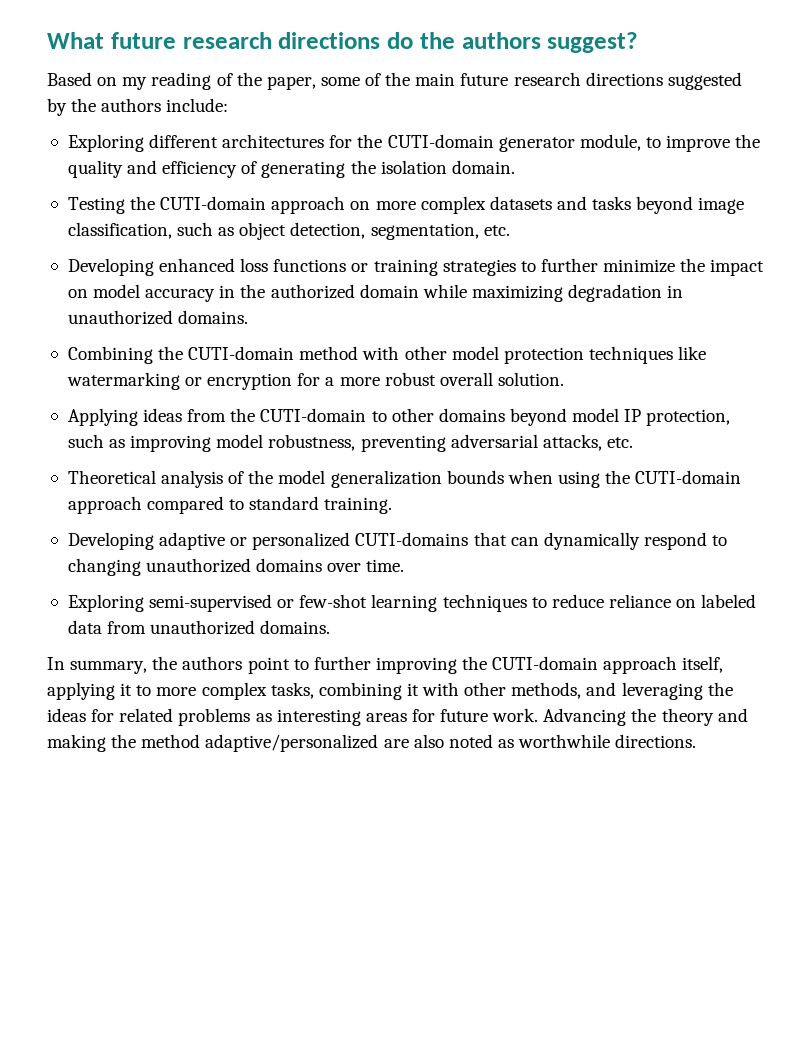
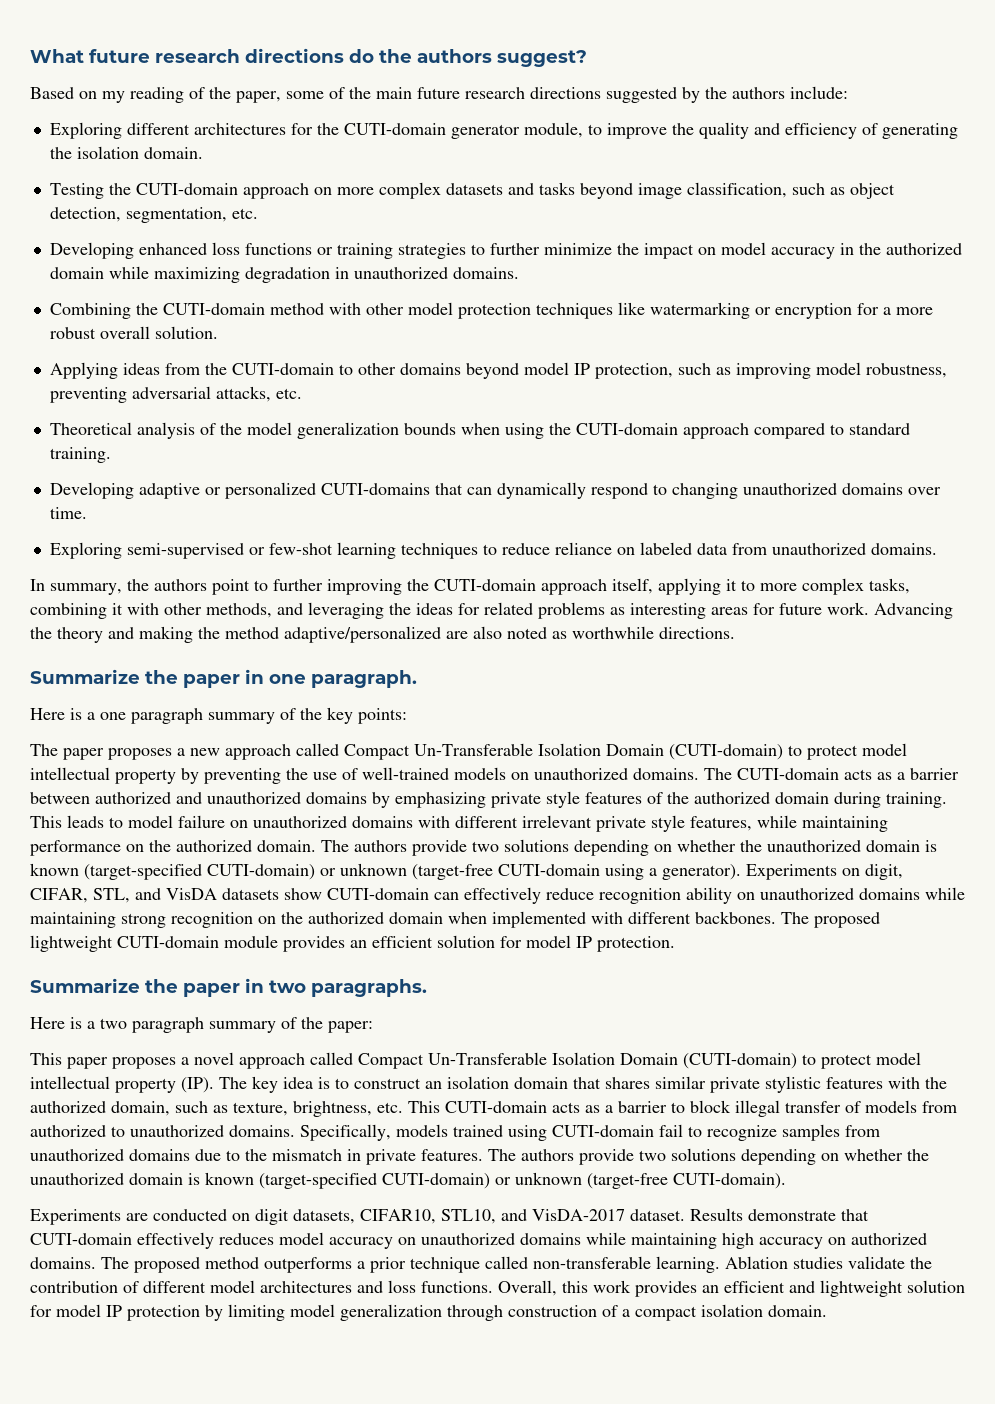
+ Summarize the paper in one paragraph.
+ Here is a one paragraph summary of the key points:
+ The paper proposes a new approach called Compact Un-Transferable Isolation Domain (CUTI-domain) to protect model intellectual property by preventing the use of well-trained models on unauthorized domains. The CUTI-domain acts as a barrier between authorized and unauthorized domains by emphasizing private style features of the authorized domain during training. This leads to model failure on unauthorized domains with different irrelevant private style features, while maintaining performance on the authorized domain. The authors provide two solutions depending on whether the unauthorized domain is known (target-specified CUTI-domain) or unknown (target-free CUTI-domain using a generator). Experiments on digit, CIFAR, STL, and VisDA datasets show CUTI-domain can effectively reduce recognition ability on unauthorized domains while maintaining strong recognition on the authorized domain when implemented with different backbones. The proposed lightweight CUTI-domain module provides an efficient solution for model IP protection.
+ Summarize the paper in two paragraphs.
+ Here is a two paragraph summary of the paper:
+ This paper proposes a novel approach called Compact Un-Transferable Isolation Domain (CUTI-domain) to protect model intellectual property (IP). The key idea is to construct an isolation domain that shares similar private stylistic features with the authorized domain, such as texture, brightness, etc. This CUTI-domain acts as a barrier to block illegal transfer of models from authorized to unauthorized domains. Specifically, models trained using CUTI-domain fail to recognize samples from unauthorized domains due to the mismatch in private features. The authors provide two solutions depending on whether the unauthorized domain is known (target-specified CUTI-domain) or unknown (target-free CUTI-domain).
+ Experiments are conducted on digit datasets, CIFAR10, STL10, and VisDA-2017 dataset. Results demonstrate that CUTI-domain effectively reduces model accuracy on unauthorized domains while maintaining high accuracy on authorized domains. The proposed method outperforms a prior technique called non-transferable learning. Ablation studies validate the contribution of different model architectures and loss functions. Overall, this work provides an efficient and lightweight solution for model IP protection by limiting model generalization through construction of a compact isolation domain.

